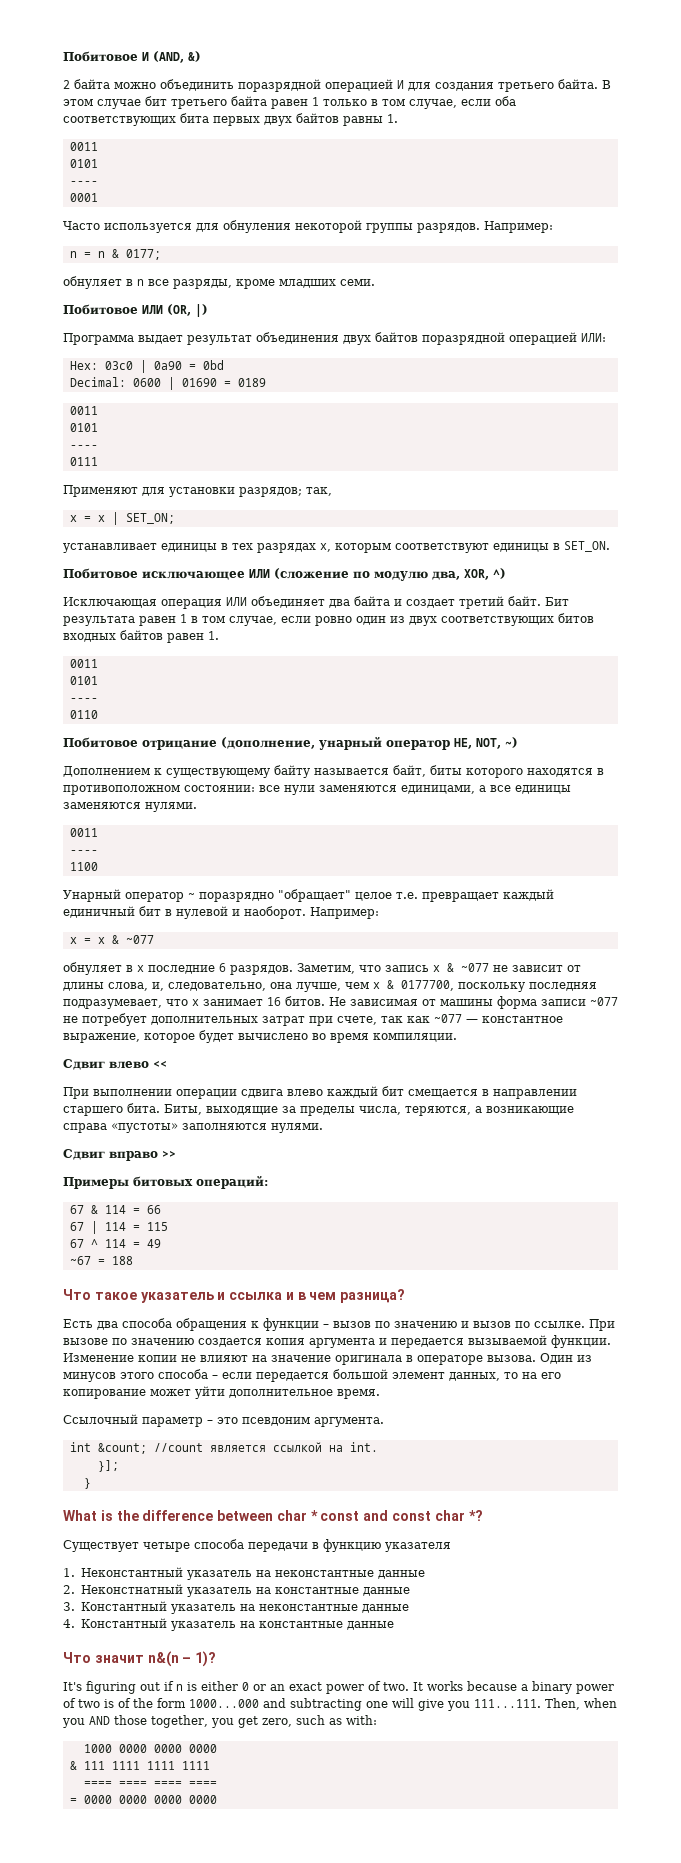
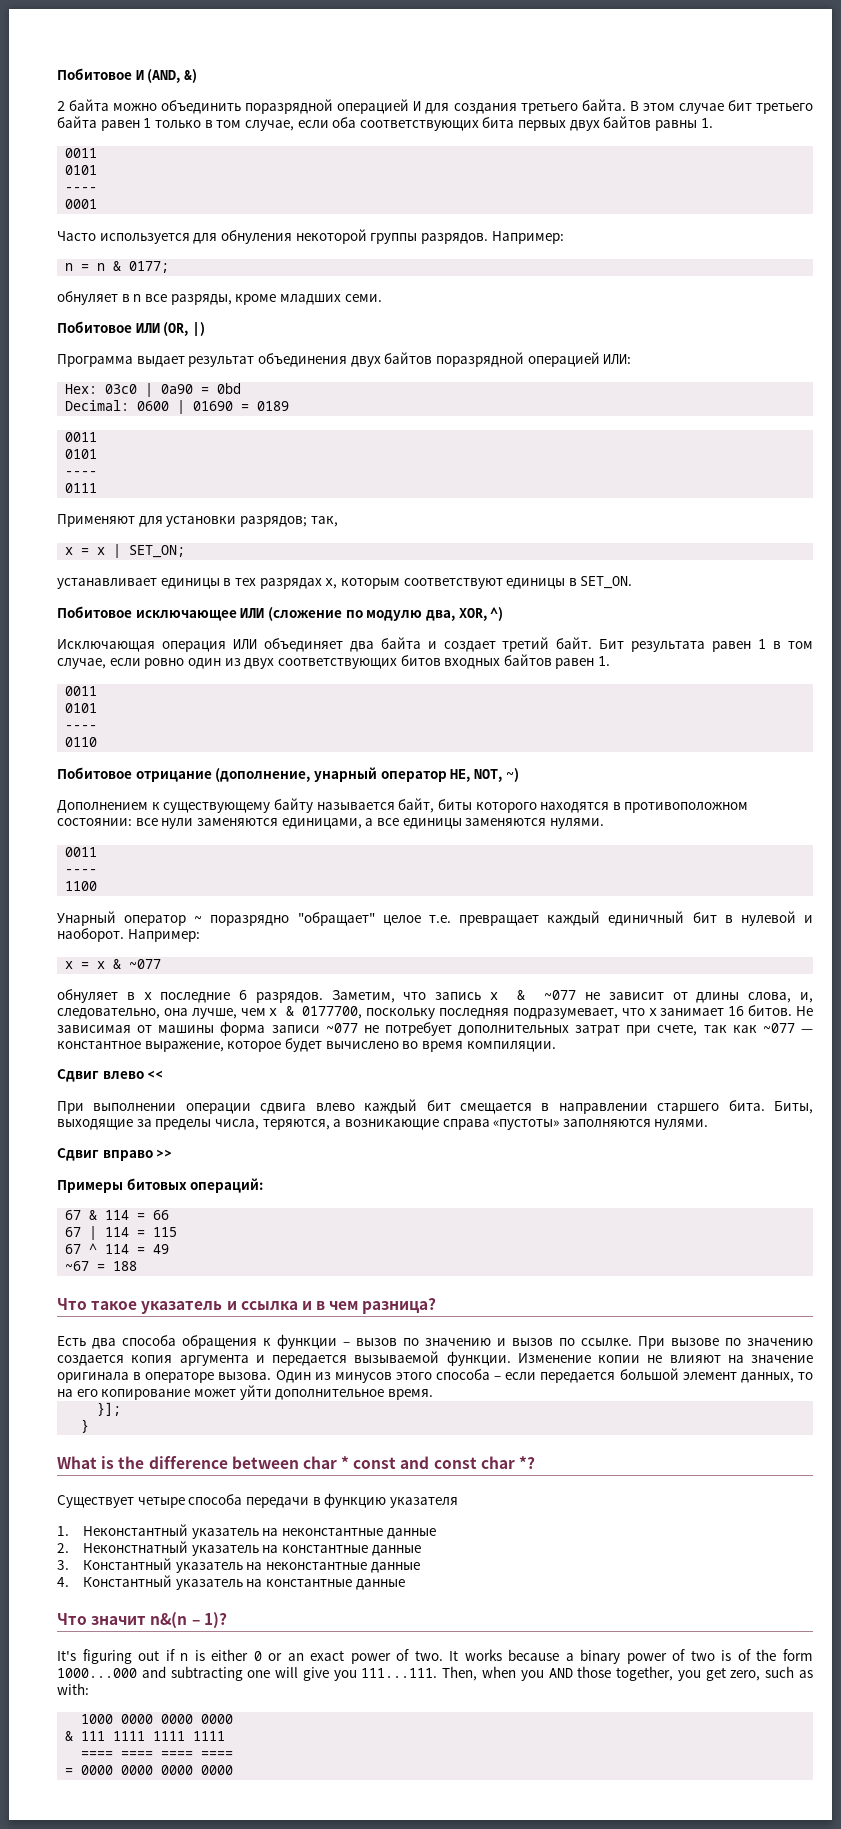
- Ссылочный параметр – это псевдоним аргумента.
- int &count; //count является ссылкой на int.

